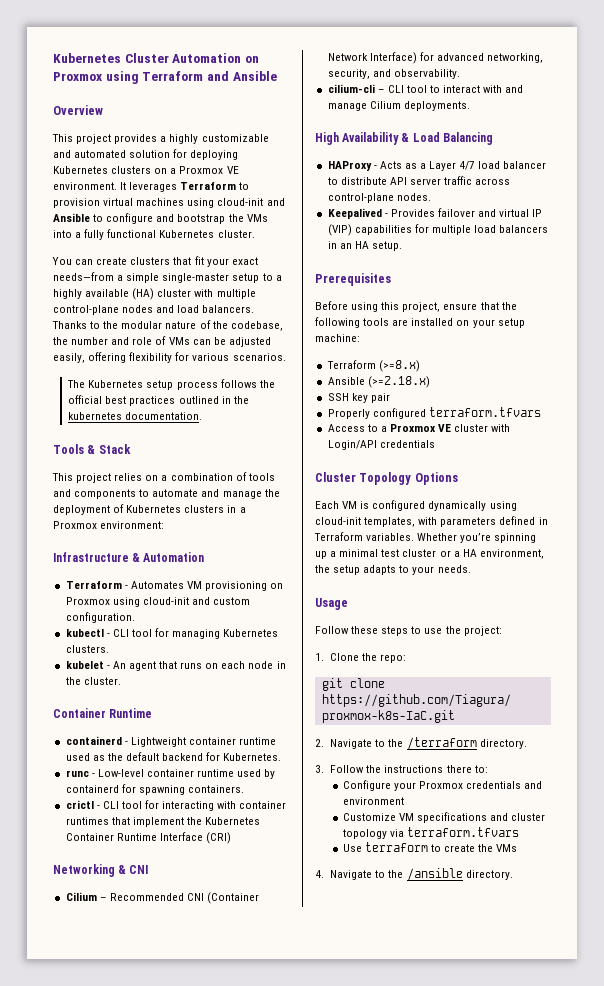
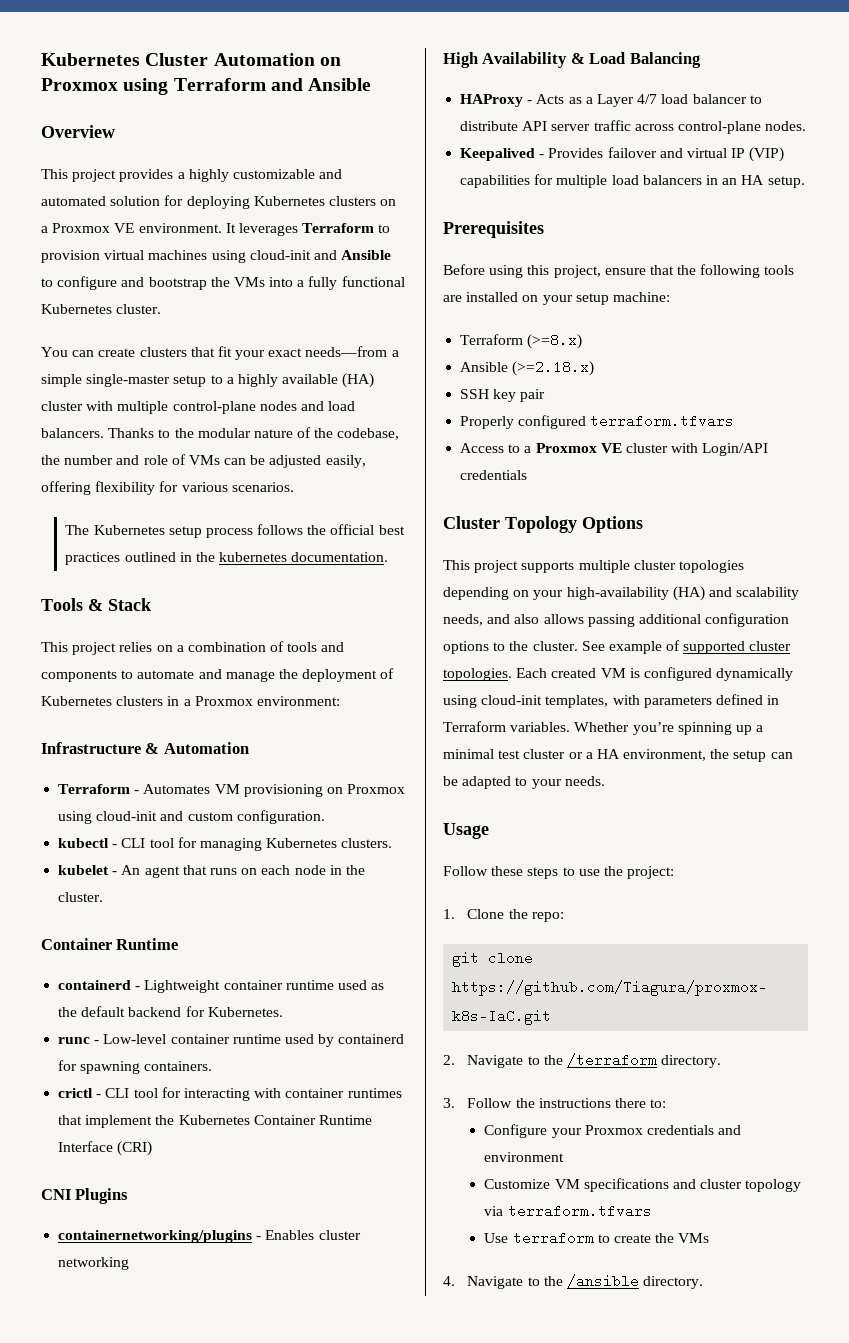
- Networking & CNI
- Cilium – Recommended CNI (Container Network Interface) for advanced networking, security, and observability.
- cilium-cli – CLI tool to interact with and manage Cilium deployments.
+ CNI Plugins
+ containernetworking/plugins - Enables cluster networking
- Each VM is configured dynamically using cloud-init templates, with parameters defined in Terraform variables.
+ This project supports multiple cluster topologies depending on your high-availability (HA) and scalability needs, and also allows passing additional configuration options to the cluster. See example of supported cluster topologies. Each created VM is configured dynamically using cloud-init templates, with parameters defined in Terraform variables.
- Whether you’re spinning up a minimal test cluster or a HA environment, the setup adapts to your needs.
+ Whether you’re spinning up a minimal test cluster or a HA environment, the setup can be adapted to your needs.

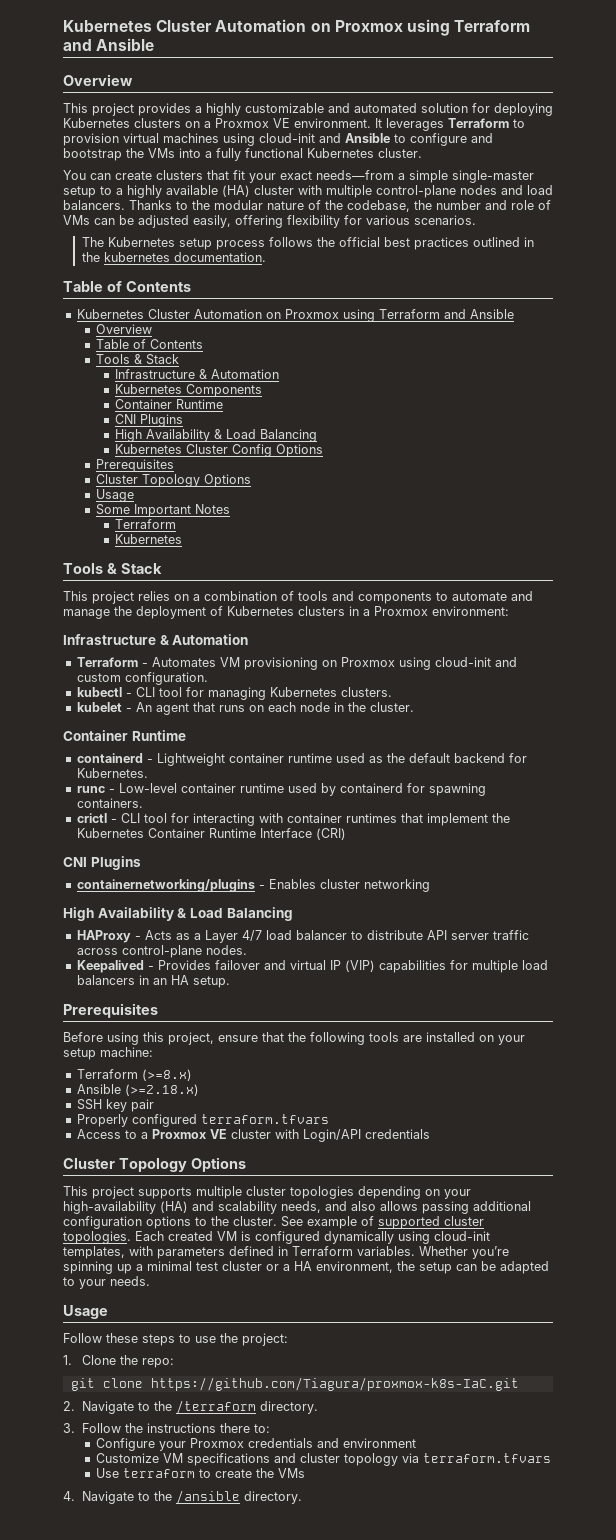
  The Kubernetes setup process follows the official best practices outlined in the kubernetes documentation.
+ Table of Contents
+ Kubernetes Cluster Automation on Proxmox using Terraform and Ansible
+ Overview
+ Table of Contents
+ Tools & Stack
+ Infrastructure & Automation
+ Kubernetes Components
+ Container Runtime
+ CNI Plugins
+ High Availability & Load Balancing
+ Kubernetes Cluster Config Options
+ Prerequisites
+ Cluster Topology Options
+ Usage
+ Some Important Notes
+ Terraform
+ Kubernetes

